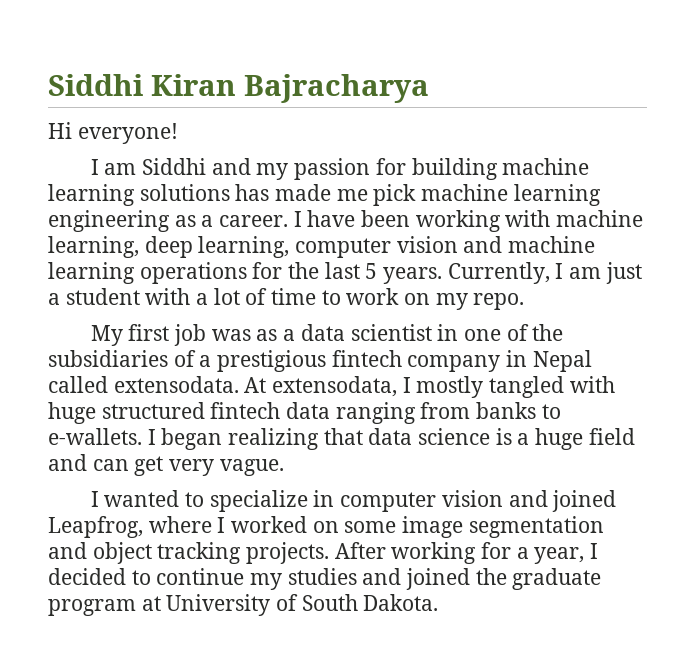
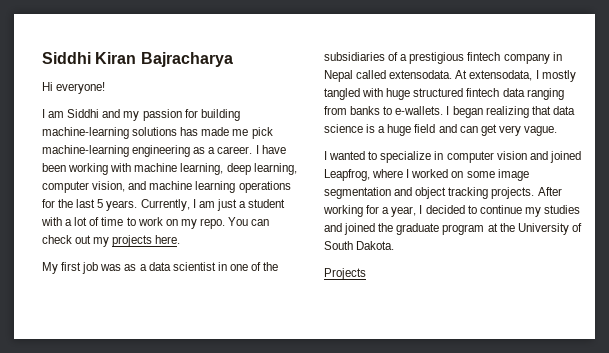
- I am Siddhi and my passion for building machine learning solutions has made me pick machine learning engineering as a career.
+ I am Siddhi and my passion for building machine-learning solutions has made me pick machine-learning engineering as a career.
- I have been working with machine learning, deep learning, computer vision and machine learning operations for the last 5 years.
+ I have been working with machine learning, deep learning, computer vision, and machine learning operations for the last 5 years.
+ You can check out my projects here.
- After working for a year, I decided to continue my studies and joined the graduate program at University of South Dakota.
+ After working for a year, I decided to continue my studies and joined the graduate program at the University of South Dakota.
+ Projects

